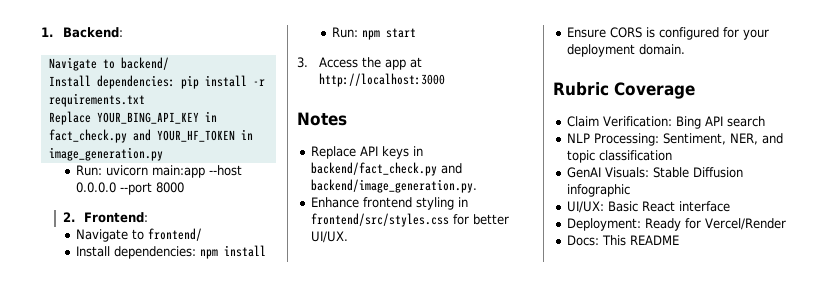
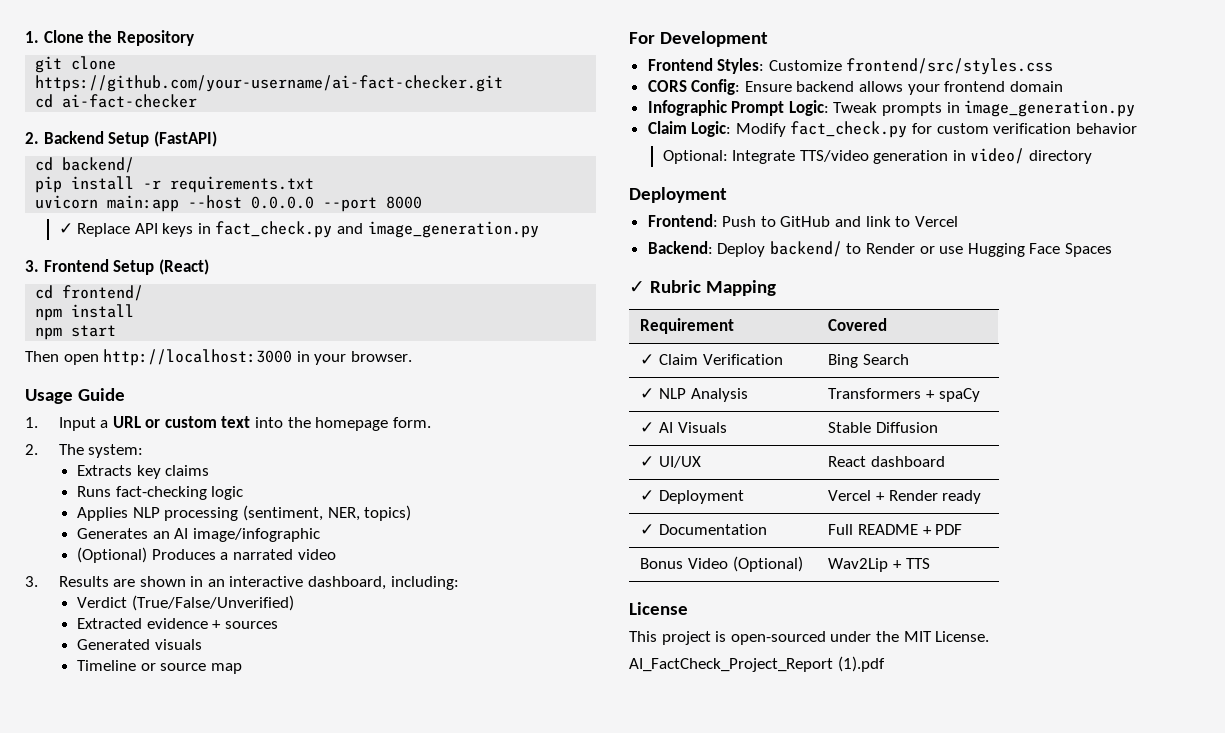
- 1. Backend:
- Navigate to backend/
+ 1. Clone the Repository
+ git clone https://github.com/your-username/ai-fact-checker.git
+ cd ai-fact-checker
+ 2. Backend Setup (FastAPI)
+ cd backend/
- Install dependencies: pip install -r requirements.txt
+ pip install -r requirements.txt
- Replace YOUR_BING_API_KEY in fact_check.py and YOUR_HF_TOKEN in image_generation.py
- Run: uvicorn main:app --host 0.0.0.0 --port 8000
+ uvicorn main:app --host 0.0.0.0 --port 8000
- 2. Frontend:
- Navigate to frontend/
- Install dependencies: npm install
- Run: npm start
- 3. Access the app at http://localhost:3000
- Notes
- Replace API keys in backend/fact_check.py and backend/image_generation.py.
- Enhance frontend styling in frontend/src/styles.css for better UI/UX.
- Ensure CORS is configured for your deployment domain.
- Rubric Coverage
- Claim Verification: Bing API search
- NLP Processing: Sentiment, NER, and topic classification
- GenAI Visuals: Stable Diffusion infographic
- UI/UX: Basic React interface
- Deployment: Ready for Vercel/Render
- Docs: This README
+ ✓ Replace API keys in fact_check.py and image_generation.py
+ 3. Frontend Setup (React)
+ cd frontend/
+ npm install
+ npm start
+ Then open http://localhost:3000 in your browser.
+ Usage Guide
+ 1. Input a URL or custom text into the homepage form.
+ 2. The system:
+ Extracts key claims
+ Runs fact-checking logic
+ Applies NLP processing (sentiment, NER, topics)
+ Generates an AI image/infographic
+ (Optional) Produces a narrated video
+ 3. Results are shown in an interactive dashboard, including:
+ Verdict (True/False/Unverified)
+ Extracted evidence + sources
+ Generated visuals
+ Timeline or source map
+ For Development
+ Frontend Styles: Customize frontend/src/styles.css
+ CORS Config: Ensure backend allows your frontend domain
+ Infographic Prompt Logic: Tweak prompts in image_generation.py
+ Claim Logic: Modify fact_check.py for custom verification behavior
+ Optional: Integrate TTS/video generation in video/ directory
+ Deployment
+ Frontend: Push to GitHub and link to Vercel
+ Backend: Deploy backend/ to Render or use Hugging Face Spaces
+ ✓ Rubric Mapping
+ Requirement | Covered
+ ✓ Claim Verification | Bing Search
+ ✓ NLP Analysis | Transformers + spaCy
+ ✓ AI Visuals | Stable Diffusion
+ ✓ UI/UX | React dashboard
+ ✓ Deployment | Vercel + Render ready
+ ✓ Documentation | Full README + PDF
+ Bonus Video (Optional) | Wav2Lip + TTS
+ License
+ This project is open-sourced under the MIT License.
+ AI_FactCheck_Project_Report (1).pdf

